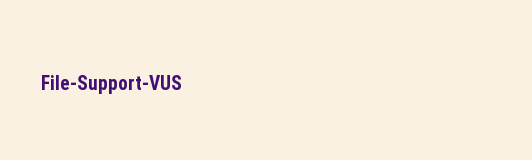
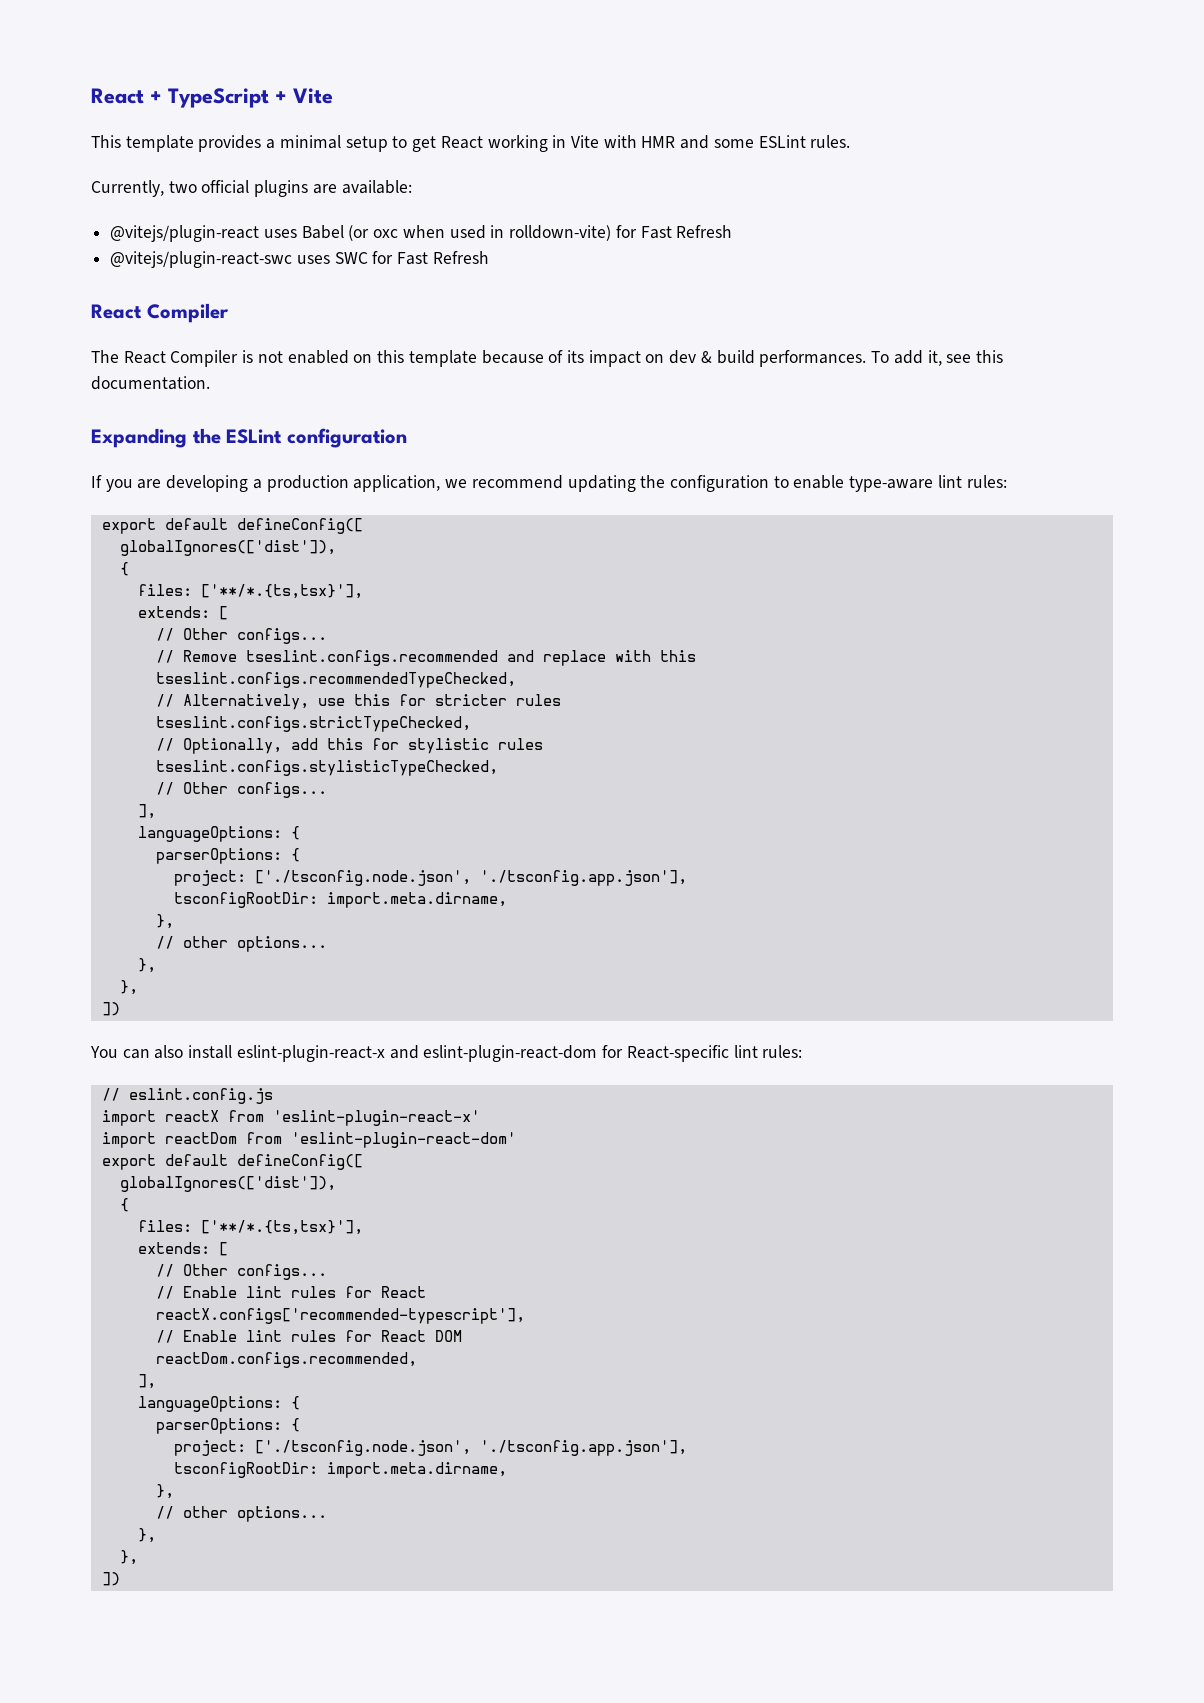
- File-Support-VUS
+ React + TypeScript + Vite
+ This template provides a minimal setup to get React working in Vite with HMR and some ESLint rules.
+ Currently, two official plugins are available:
+ @vitejs/plugin-react uses Babel (or oxc when used in rolldown-vite) for Fast Refresh
+ @vitejs/plugin-react-swc uses SWC for Fast Refresh
+ React Compiler
+ The React Compiler is not enabled on this template because of its impact on dev & build performances. To add it, see this documentation.
+ Expanding the ESLint configuration
+ If you are developing a production application, we recommend updating the configuration to enable type-aware lint rules:
+ export default defineConfig([
+ globalIgnores(['dist']),
+ {
+ files: ['**/*.{ts,tsx}'],
+ extends: [
+ // Other configs...
+ // Remove tseslint.configs.recommended and replace with this
+ tseslint.configs.recommendedTypeChecked,
+ // Alternatively, use this for stricter rules
+ tseslint.configs.strictTypeChecked,
+ // Optionally, add this for stylistic rules
+ tseslint.configs.stylisticTypeChecked,
+ // Other configs...
+ ],
+ languageOptions: {
+ parserOptions: {
+ project: ['./tsconfig.node.json', './tsconfig.app.json'],
+ tsconfigRootDir: import.meta.dirname,
+ },
+ // other options...
+ },
+ },
+ ])
+ You can also install eslint-plugin-react-x and eslint-plugin-react-dom for React-specific lint rules:
+ // eslint.config.js
+ import reactX from 'eslint-plugin-react-x'
+ import reactDom from 'eslint-plugin-react-dom'
+ export default defineConfig([
+ globalIgnores(['dist']),
+ {
+ files: ['**/*.{ts,tsx}'],
+ extends: [
+ // Other configs...
+ // Enable lint rules for React
+ reactX.configs['recommended-typescript'],
+ // Enable lint rules for React DOM
+ reactDom.configs.recommended,
+ ],
+ languageOptions: {
+ parserOptions: {
+ project: ['./tsconfig.node.json', './tsconfig.app.json'],
+ tsconfigRootDir: import.meta.dirname,
+ },
+ // other options...
+ },
+ },
+ ])

